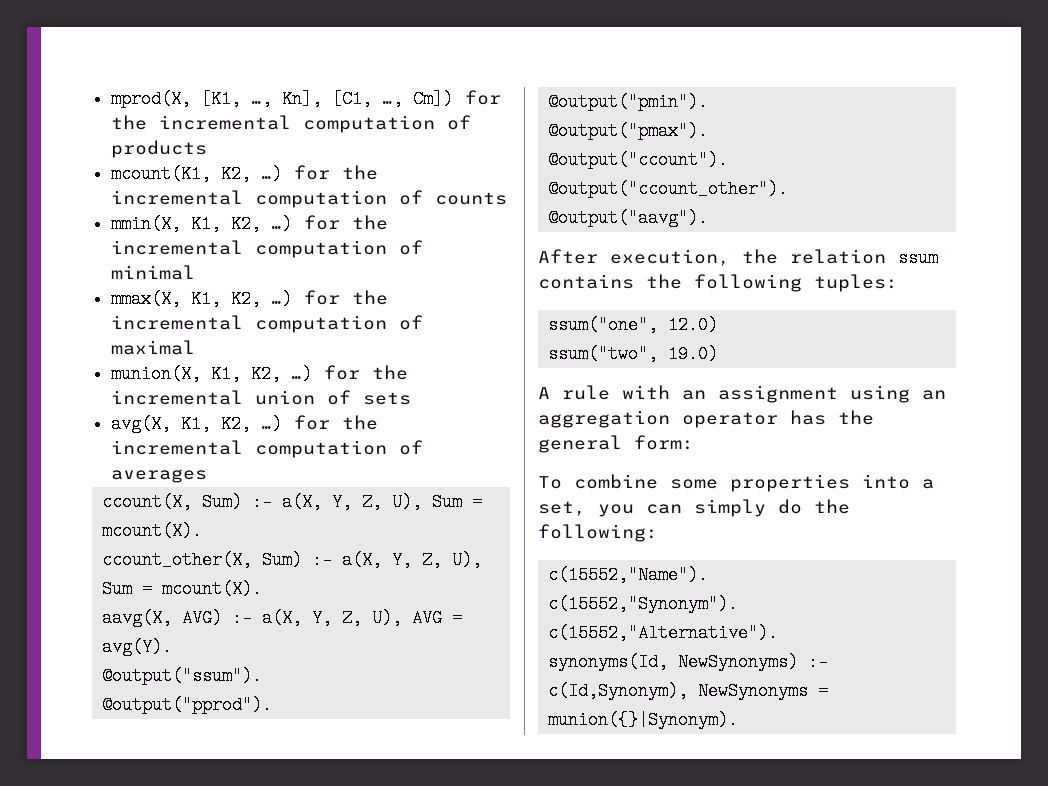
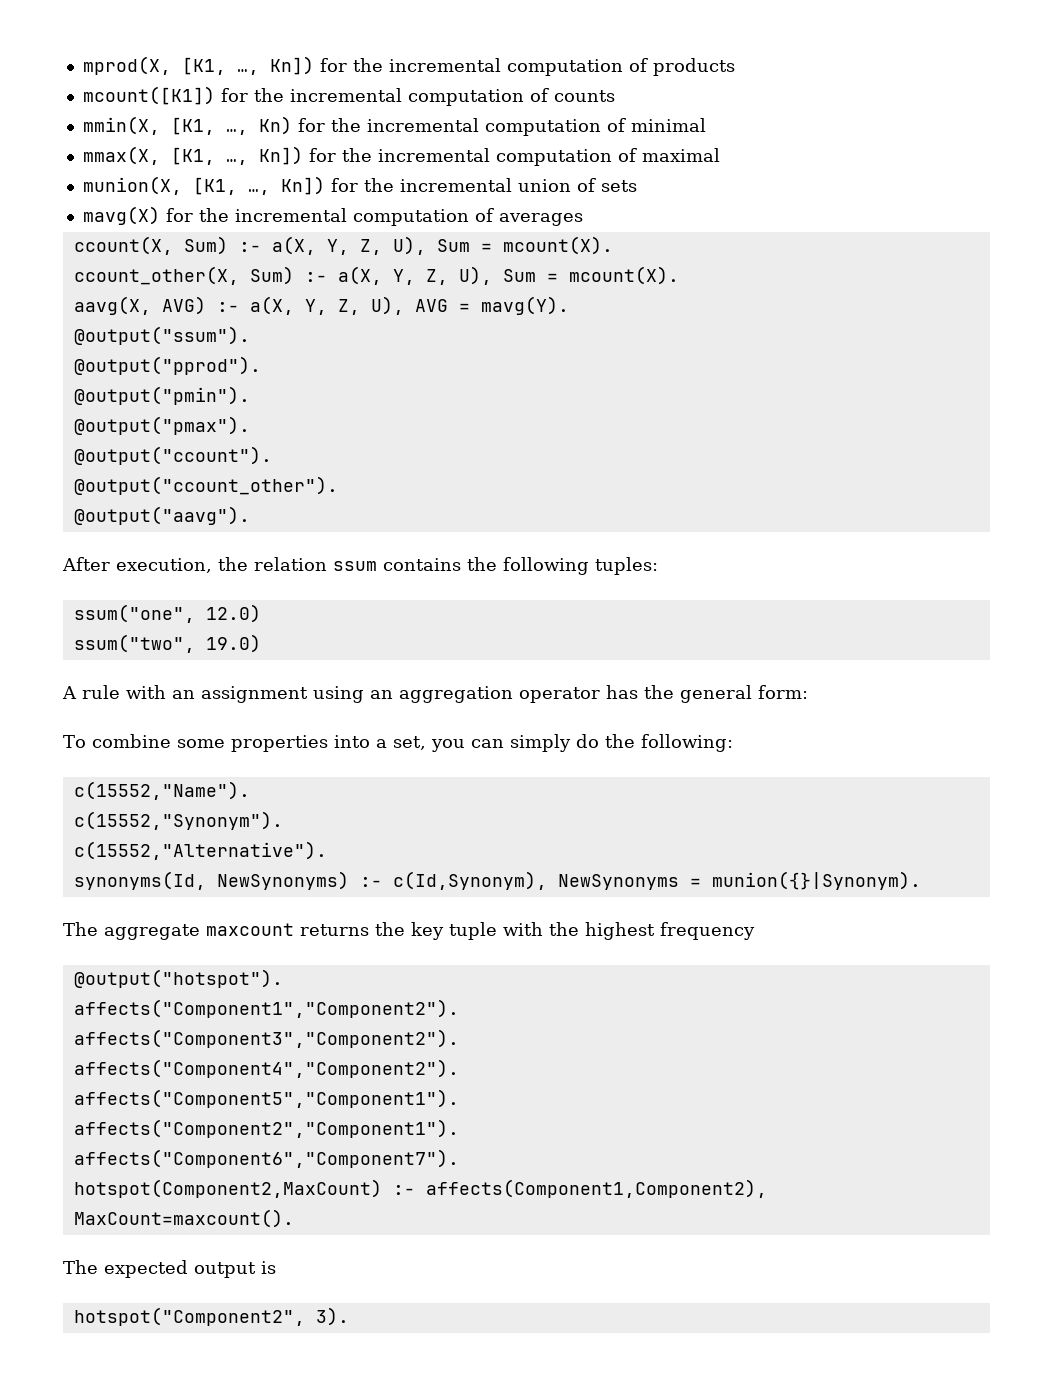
- mprod(X, [K1, …, Kn], [C1, …, Cm]) for the incremental computation of products
+ mprod(X, [K1, …, Kn]) for the incremental computation of products
- mcount(K1, K2, …) for the incremental computation of counts
+ mcount([K1]) for the incremental computation of counts
- mmin(X, K1, K2, …) for the incremental computation of minimal
+ mmin(X, [K1, …, Kn) for the incremental computation of minimal
- mmax(X, K1, K2, …) for the incremental computation of maximal
+ mmax(X, [K1, …, Kn]) for the incremental computation of maximal
- munion(X, K1, K2, …) for the incremental union of sets
+ munion(X, [K1, …, Kn]) for the incremental union of sets
- avg(X, K1, K2, …) for the incremental computation of averages
+ mavg(X) for the incremental computation of averages
- aavg(X, AVG) :- a(X, Y, Z, U), AVG = avg(Y).
+ aavg(X, AVG) :- a(X, Y, Z, U), AVG = mavg(Y).
+ The aggregate maxcount returns the key tuple with the highest frequency
+ @output("hotspot").
+ affects("Component1","Component2").
+ affects("Component3","Component2").
+ affects("Component4","Component2").
+ affects("Component5","Component1").
+ affects("Component2","Component1").
+ affects("Component6","Component7").
+ hotspot(Component2,MaxCount) :- affects(Component1,Component2), MaxCount=maxcount().
+ The expected output is
+ hotspot("Component2", 3).

